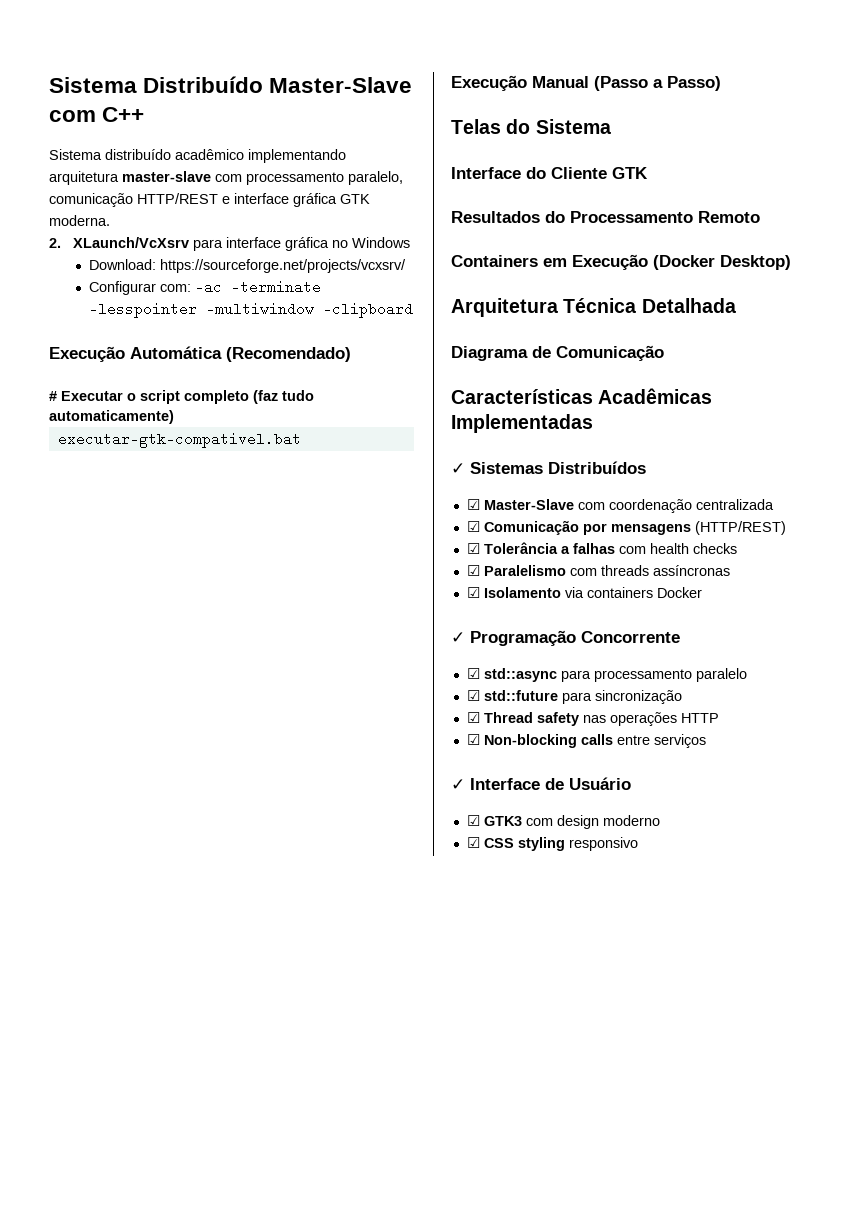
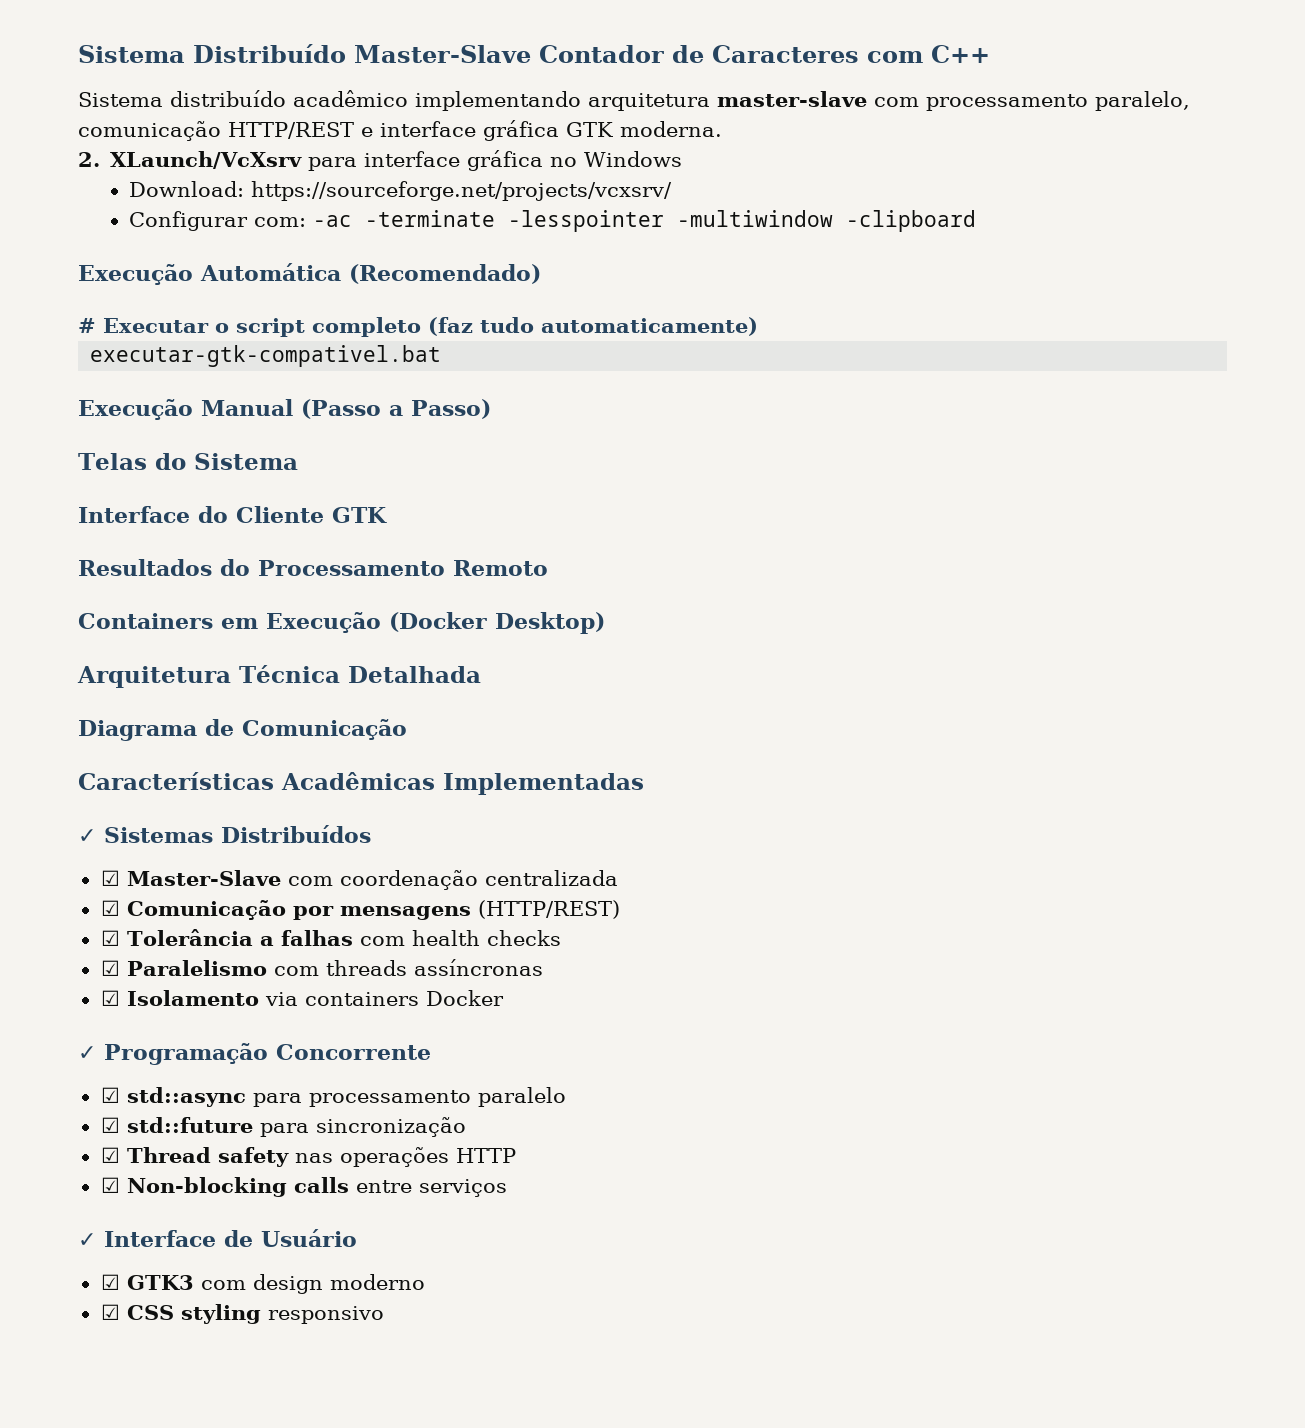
- Sistema Distribuído Master-Slave com C++
+ Sistema Distribuído Master-Slave Contador de Caracteres com C++

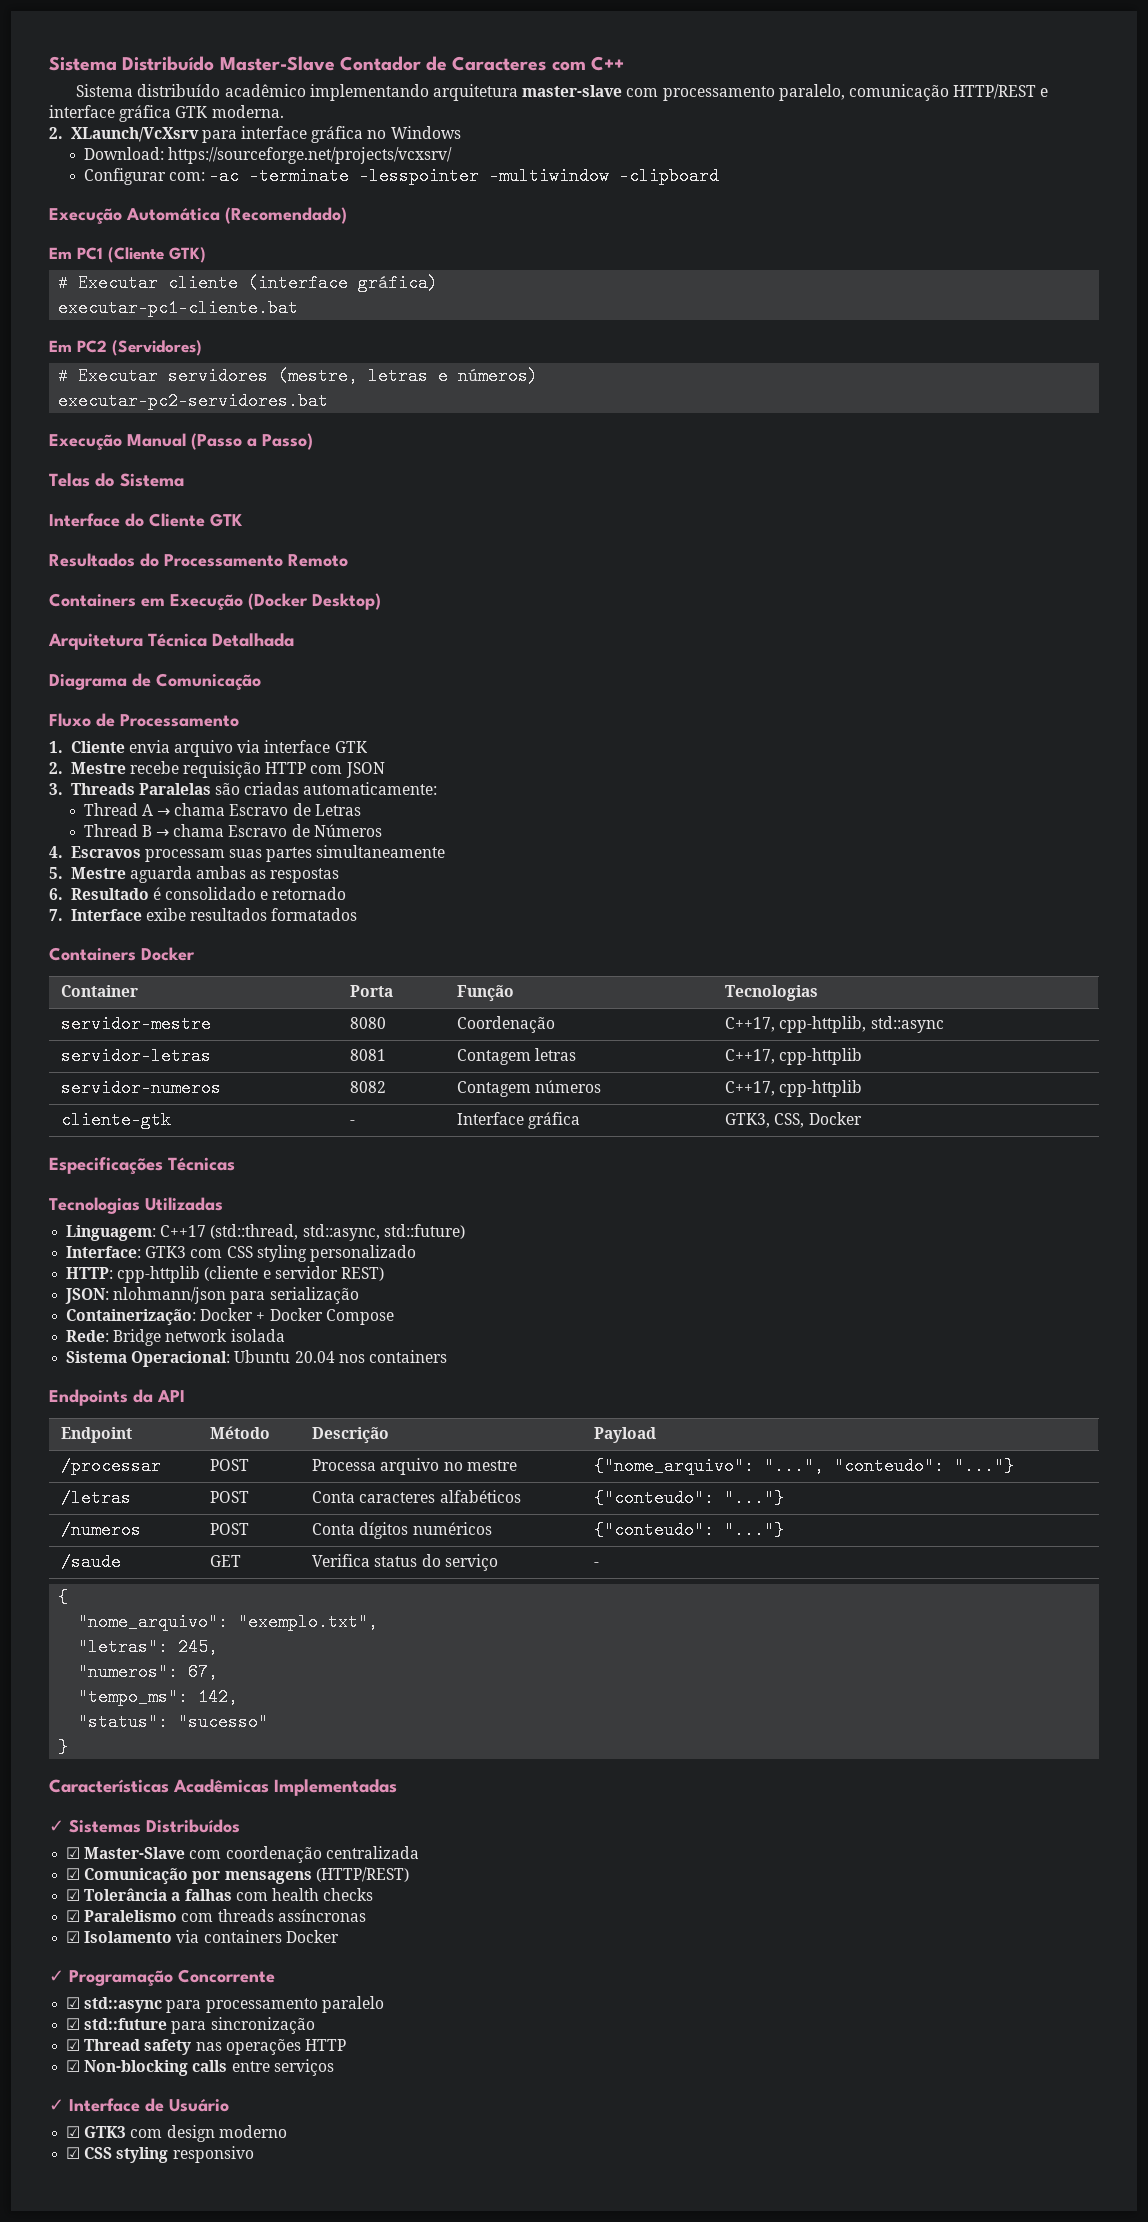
- # Executar o script completo (faz tudo automaticamente)
- executar-gtk-compativel.bat
+ Em PC1 (Cliente GTK)
+ # Executar cliente (interface gráfica)
+ executar-pc1-cliente.bat
+ Em PC2 (Servidores)
+ # Executar servidores (mestre, letras e números)
+ executar-pc2-servidores.bat
+ Fluxo de Processamento
+ 1. Cliente envia arquivo via interface GTK
+ 2. Mestre recebe requisição HTTP com JSON
+ 3. Threads Paralelas são criadas automaticamente:
+ Thread A → chama Escravo de Letras
+ Thread B → chama Escravo de Números
+ 4. Escravos processam suas partes simultaneamente
+ 5. Mestre aguarda ambas as respostas
+ 6. Resultado é consolidado e retornado
+ 7. Interface exibe resultados formatados
+ Containers Docker
+ Container | Porta | Função | Tecnologias
+ servidor-mestre | 8080 | Coordenação | C++17, cpp-httplib, std::async
+ servidor-letras | 8081 | Contagem letras | C++17, cpp-httplib
+ servidor-numeros | 8082 | Contagem números | C++17, cpp-httplib
+ cliente-gtk | - | Interface gráfica | GTK3, CSS, Docker
+ Especificações Técnicas
+ Tecnologias Utilizadas
+ Linguagem: C++17 (std::thread, std::async, std::future)
+ Interface: GTK3 com CSS styling personalizado
+ HTTP: cpp-httplib (cliente e servidor REST)
+ JSON: nlohmann/json para serialização
+ Containerização: Docker + Docker Compose
+ Rede: Bridge network isolada
+ Sistema Operacional: Ubuntu 20.04 nos containers
+ Endpoints da API
+ Endpoint | Método | Descrição | Payload
+ /processar | POST | Processa arquivo no mestre | {"nome_arquivo": "...", "conteudo": "..."}
+ /letras | POST | Conta caracteres alfabéticos | {"conteudo": "..."}
+ /numeros | POST | Conta dígitos numéricos | {"conteudo": "..."}
+ /saude | GET | Verifica status do serviço | -
+ {
+ "nome_arquivo": "exemplo.txt",
+ "letras": 245,
+ "numeros": 67,
+ "tempo_ms": 142,
+ "status": "sucesso"
+ }

